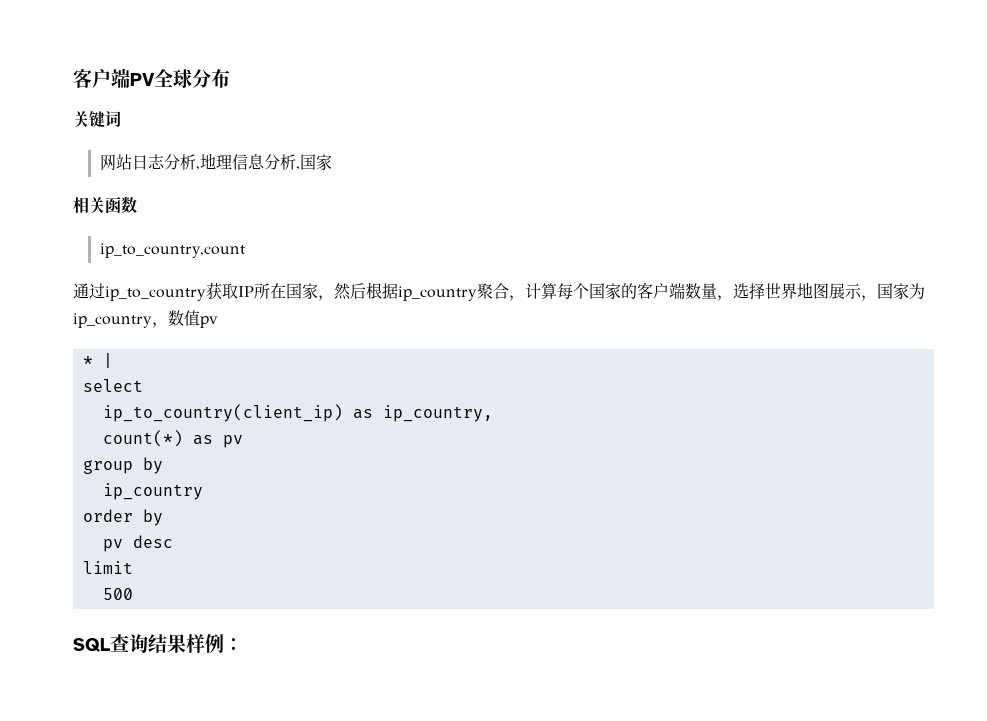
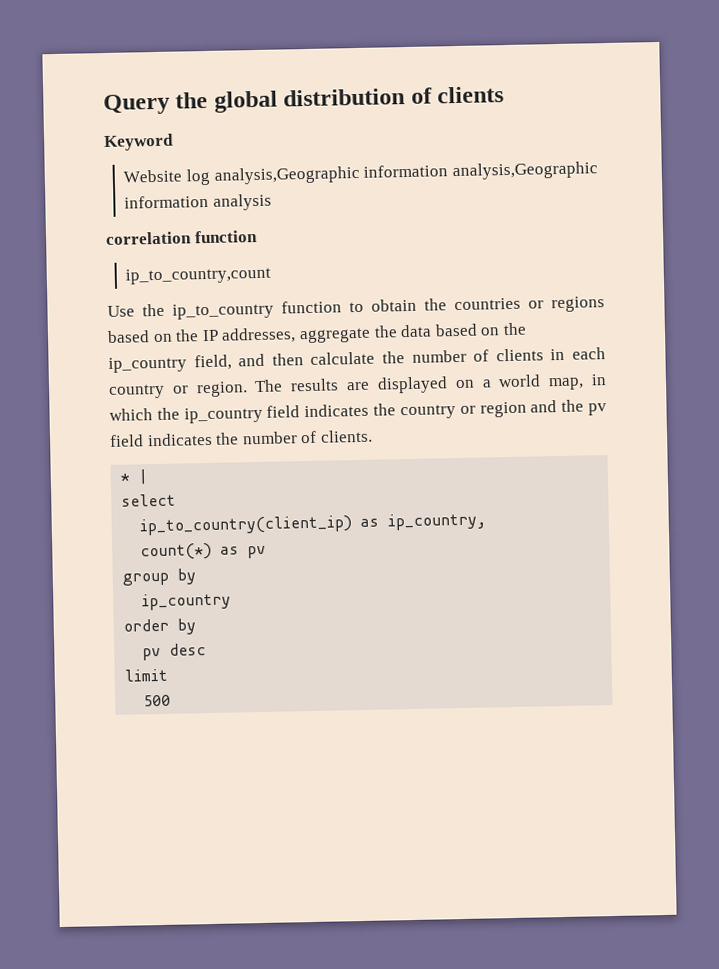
- 客户端PV全球分布
- 关键词
- 网站日志分析,地理信息分析,国家
- 相关函数
+ Query the global distribution of clients
+ Keyword
+ Website log analysis,Geographic information analysis,Geographic information analysis
+ correlation function
  ip_to_country,count
- 通过ip_to_country获取IP所在国家，然后根据ip_country聚合，计算每个国家的客户端数量，选择世界地图展示，国家为ip_country，数值pv
+ Use the ip_to_country function to obtain the countries or regions based on the IP addresses, aggregate the data based on the ip_country field, and then calculate the number of clients in each country or region. The results are displayed on a world map, in which the ip_country field indicates the country or region and the pv field indicates the number of clients.
- SQL查询结果样例：

